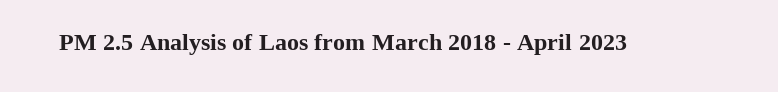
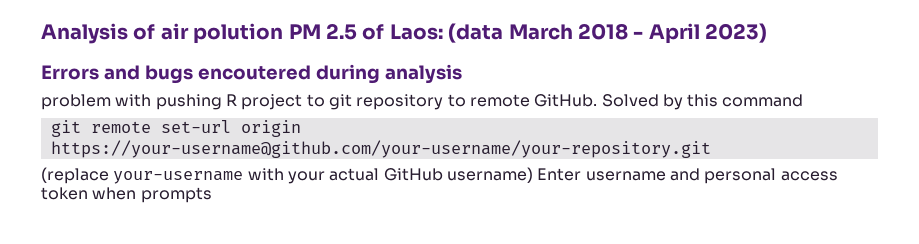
- PM 2.5 Analysis of Laos from March 2018 - April 2023
+ Analysis of air polution PM 2.5 of Laos: (data March 2018 - April 2023)
+ Errors and bugs encoutered during analysis
+ problem with pushing R project to git repository to remote GitHub. Solved by this command
+ git remote set-url origin https://your-username@github.com/your-username/your-repository.git
+ (replace your-username with your actual GitHub username) Enter username and personal access token when prompts

